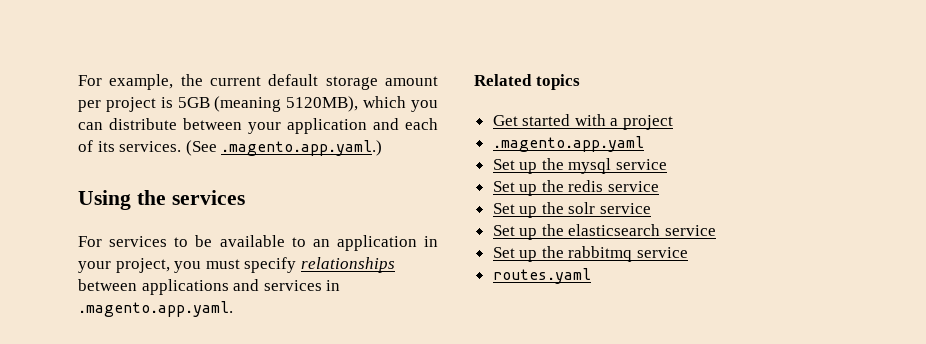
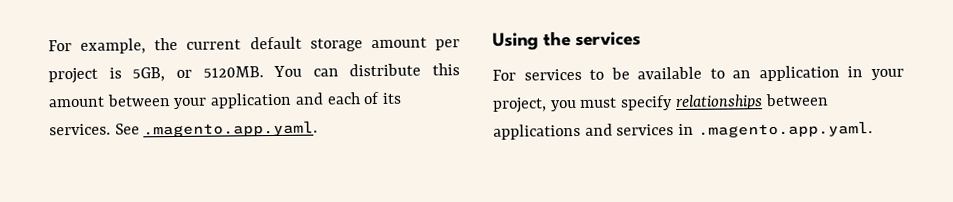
- For example, the current default storage amount per project is 5GB (meaning 5120MB), which you can distribute between your application and each of its services.
+ For example, the current default storage amount per project is 5GB, or 5120MB. You can distribute this amount between your application and each of its services.
- (See .magento.app.yaml.)
+ See .magento.app.yaml.
- Related topics
- Get started with a project
- .magento.app.yaml
- Set up the mysql service
- Set up the redis service
- Set up the solr service
- Set up the elasticsearch service
- Set up the rabbitmq service
- routes.yaml

